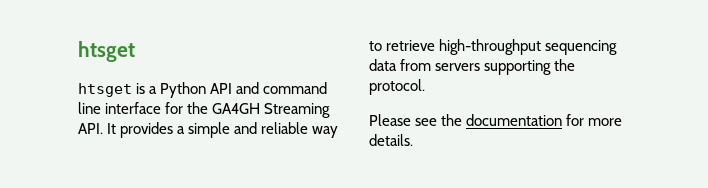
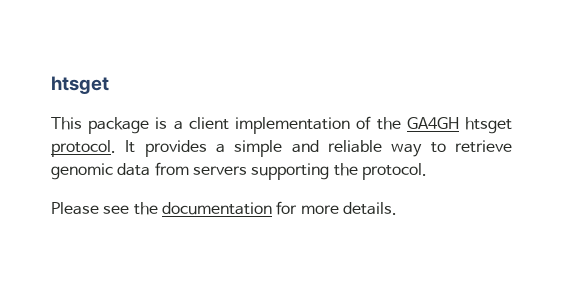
- htsget is a Python API and command line interface for the GA4GH Streaming API. It provides a simple and reliable way to retrieve high-throughput sequencing data from servers supporting the protocol.
+ This package is a client implementation of the GA4GH htsget protocol. It provides a simple and reliable way to retrieve genomic data from servers supporting the protocol.

